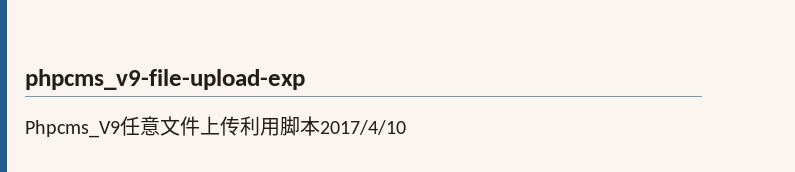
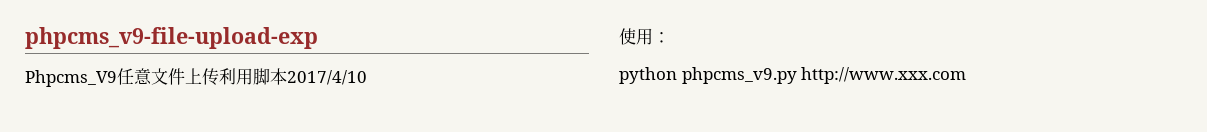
+ 使用：
+ python phpcms_v9.py http://www.xxx.com

